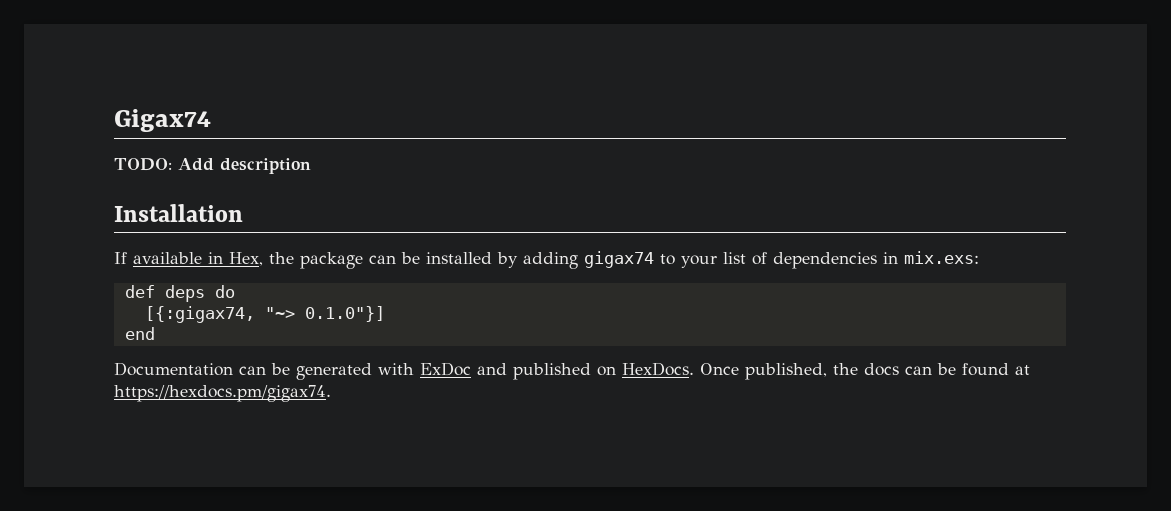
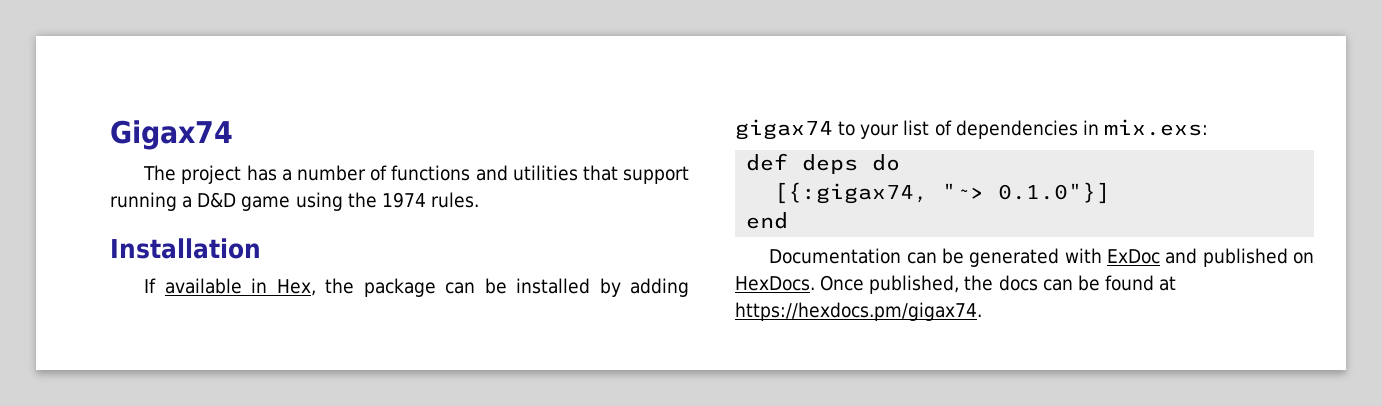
- TODO: Add description
+ The project has a number of functions and utilities that support running a D&D game using the 1974 rules.

